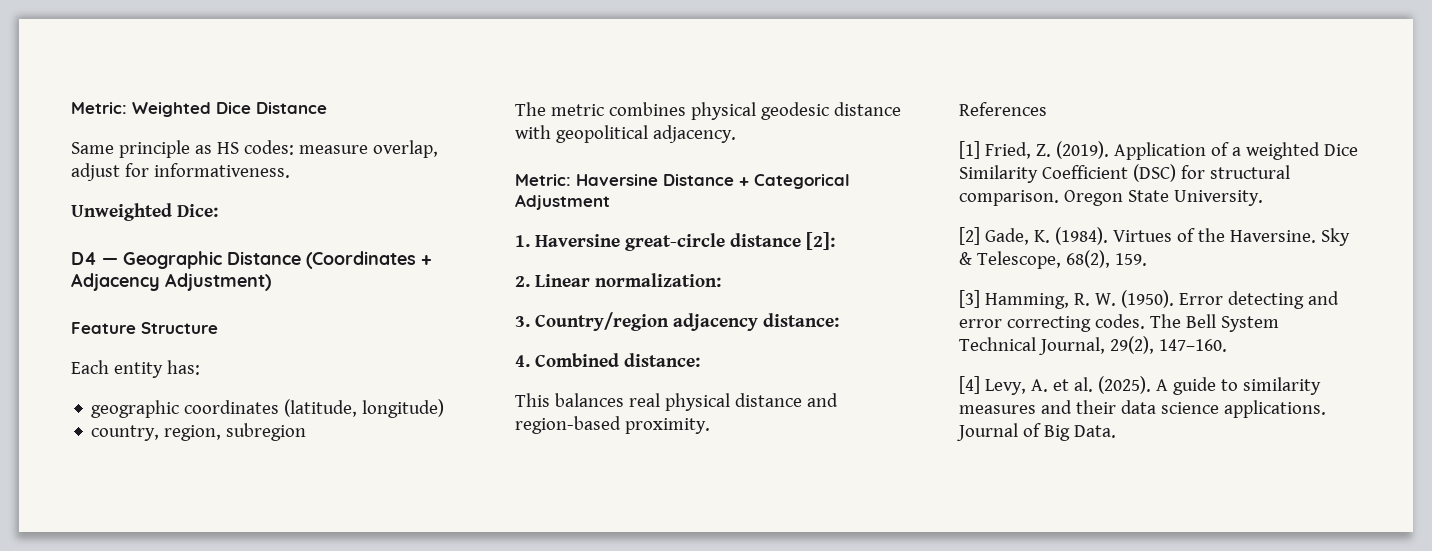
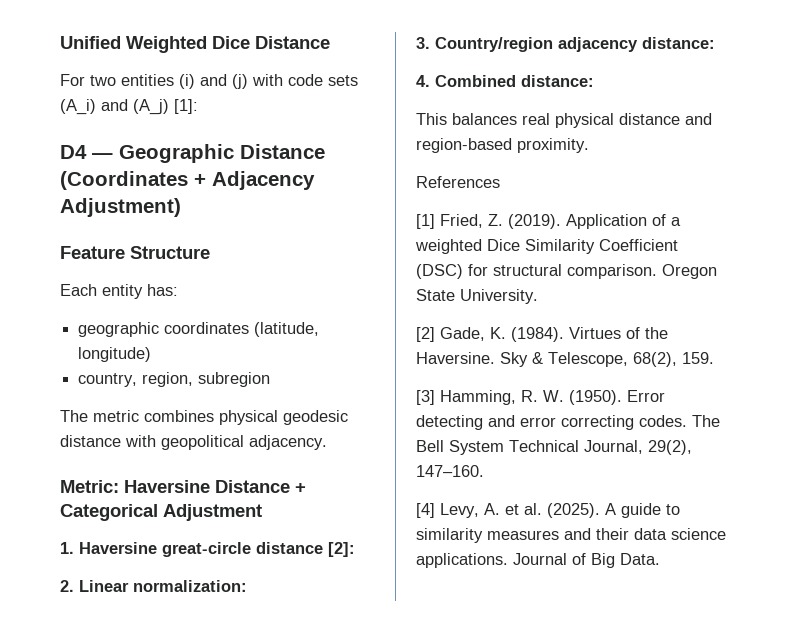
- Metric: Weighted Dice Distance
+ Unified Weighted Dice Distance
- Same principle as HS codes: measure overlap, adjust for informativeness.
- Unweighted Dice:
+ For two entities (i) and (j) with code sets (A_i) and (A_j) [1]:

